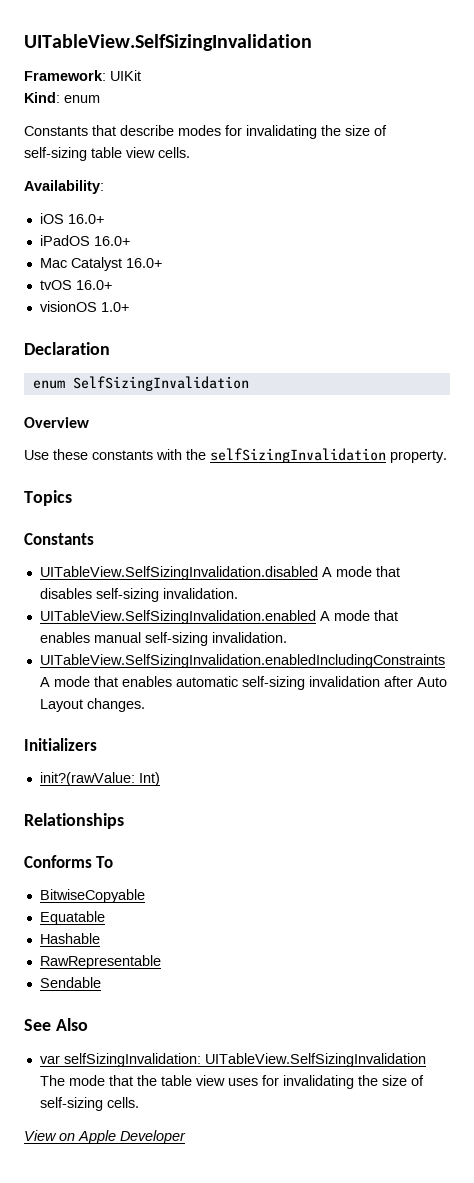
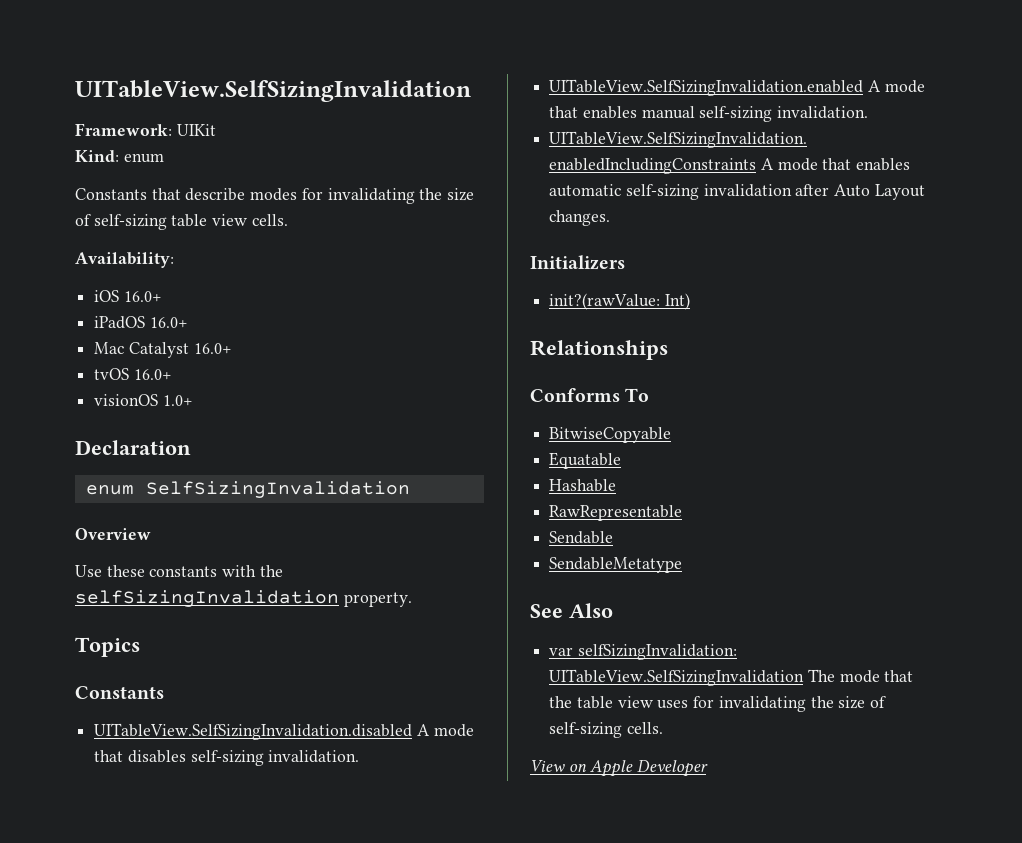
+ SendableMetatype

